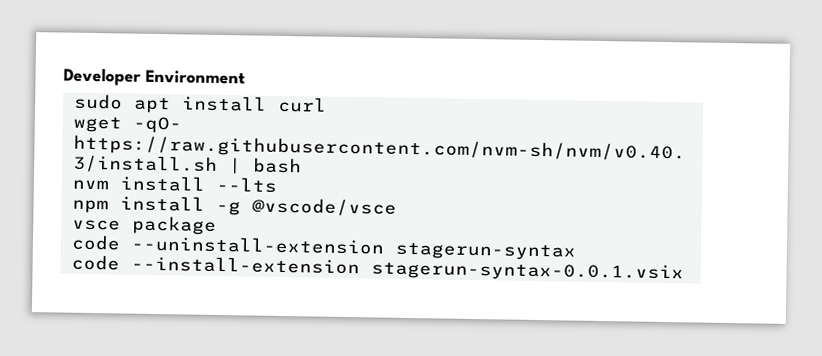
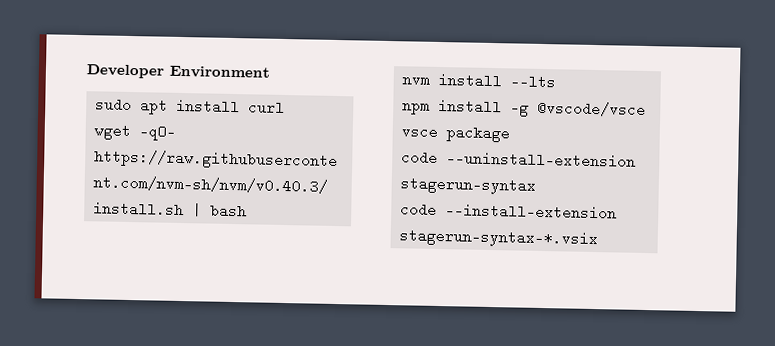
- code --install-extension stagerun-syntax-0.0.1.vsix
+ code --install-extension stagerun-syntax-*.vsix

